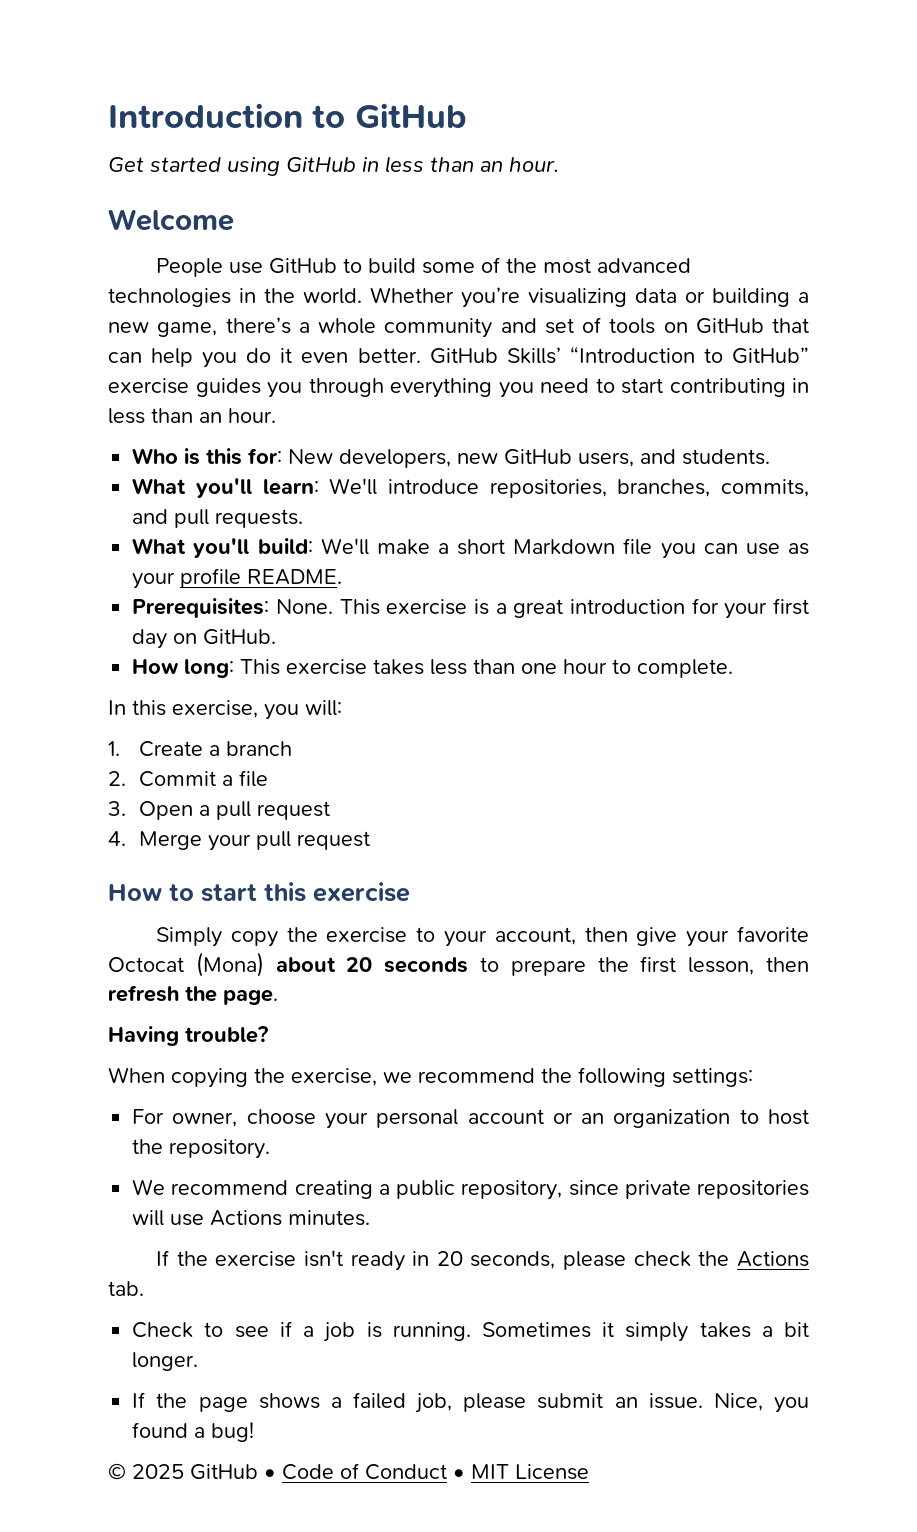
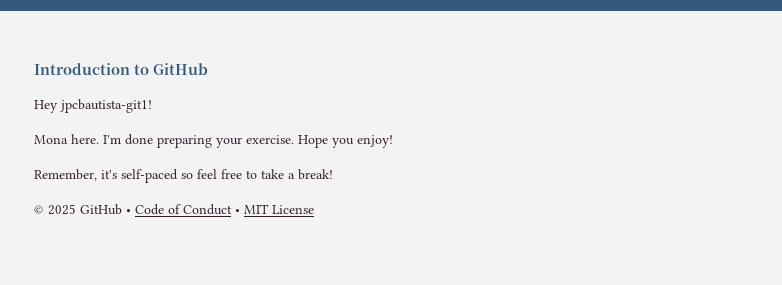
- Get started using GitHub in less than an hour.
- Welcome
- People use GitHub to build some of the most advanced technologies in the world. Whether you’re visualizing data or building a new game, there’s a whole community and set of tools on GitHub that can help you do it even better. GitHub Skills’ “Introduction to GitHub” exercise guides you through everything you need to start contributing in less than an hour.
- Who is this for: New developers, new GitHub users, and students.
- What you'll learn: We'll introduce repositories, branches, commits, and pull requests.
- What you'll build: We'll make a short Markdown file you can use as your profile README.
- Prerequisites: None. This exercise is a great introduction for your first day on GitHub.
- How long: This exercise takes less than one hour to complete.
- In this exercise, you will:
- 1. Create a branch
- 2. Commit a file
- 3. Open a pull request
- 4. Merge your pull request
- How to start this exercise
- Simply copy the exercise to your account, then give your favorite Octocat (Mona) about 20 seconds to prepare the first lesson, then refresh the page.
- Having trouble?
- When copying the exercise, we recommend the following settings:
- For owner, choose your personal account or an organization to host the repository.
- We recommend creating a public repository, since private repositories will use Actions minutes.
- If the exercise isn't ready in 20 seconds, please check the Actions tab.
- Check to see if a job is running. Sometimes it simply takes a bit longer.
- If the page shows a failed job, please submit an issue. Nice, you found a bug!
+ Hey jpcbautista-git1!
+ Mona here. I'm done preparing your exercise. Hope you enjoy!
+ Remember, it's self-paced so feel free to take a break!

